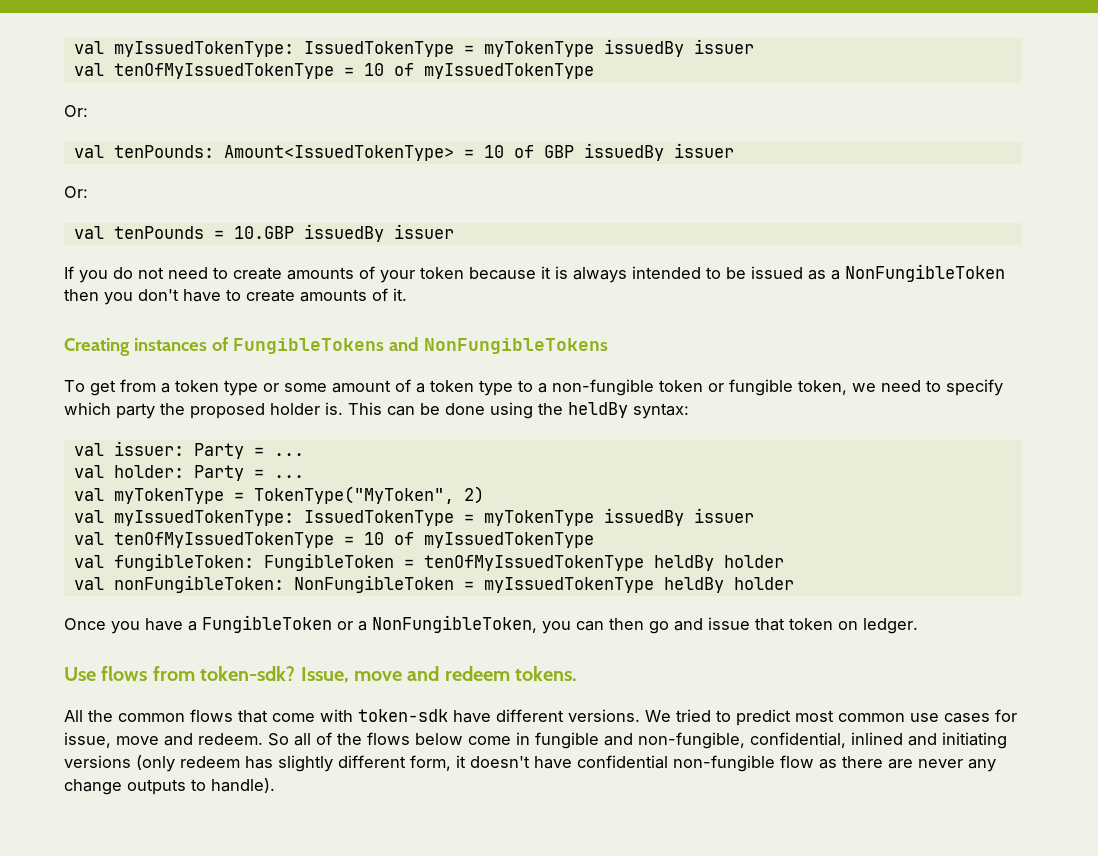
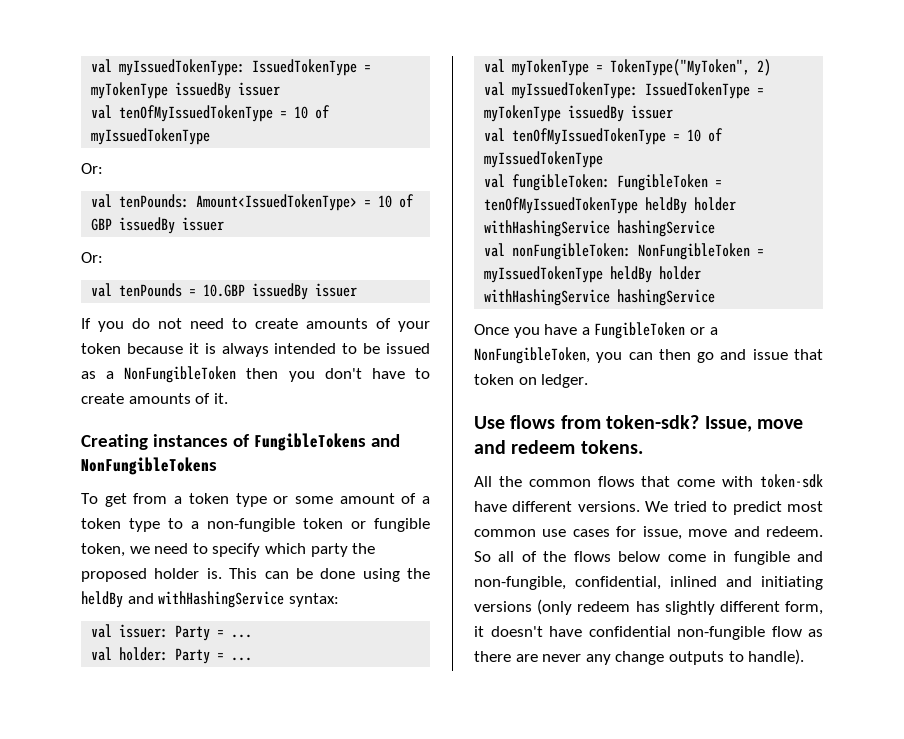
- This can be done using the heldBy syntax:
+ This can be done using the heldBy and withHashingService syntax:
- val fungibleToken: FungibleToken = tenOfMyIssuedTokenType heldBy holder
+ val fungibleToken: FungibleToken = tenOfMyIssuedTokenType heldBy holder withHashingService hashingService
- val nonFungibleToken: NonFungibleToken = myIssuedTokenType heldBy holder
+ val nonFungibleToken: NonFungibleToken = myIssuedTokenType heldBy holder withHashingService hashingService

